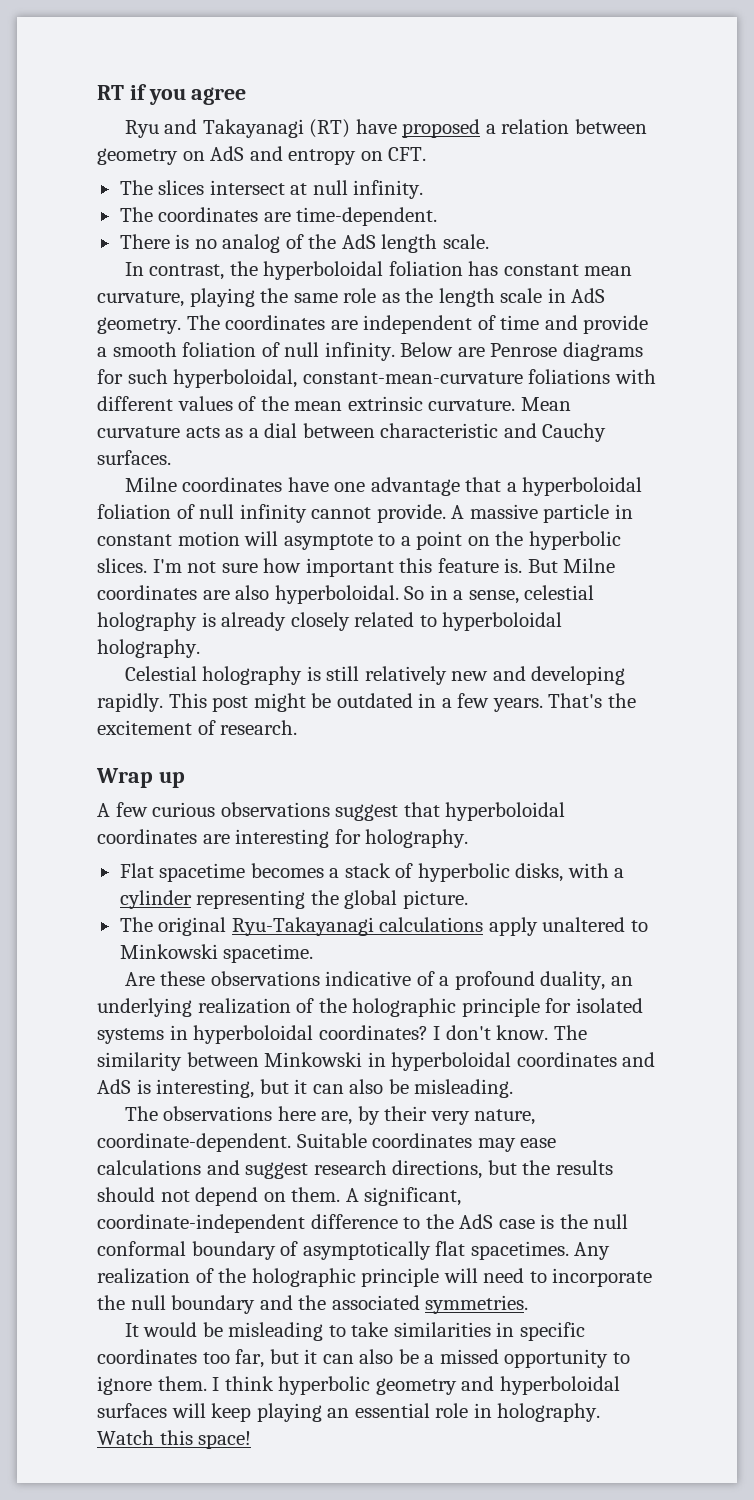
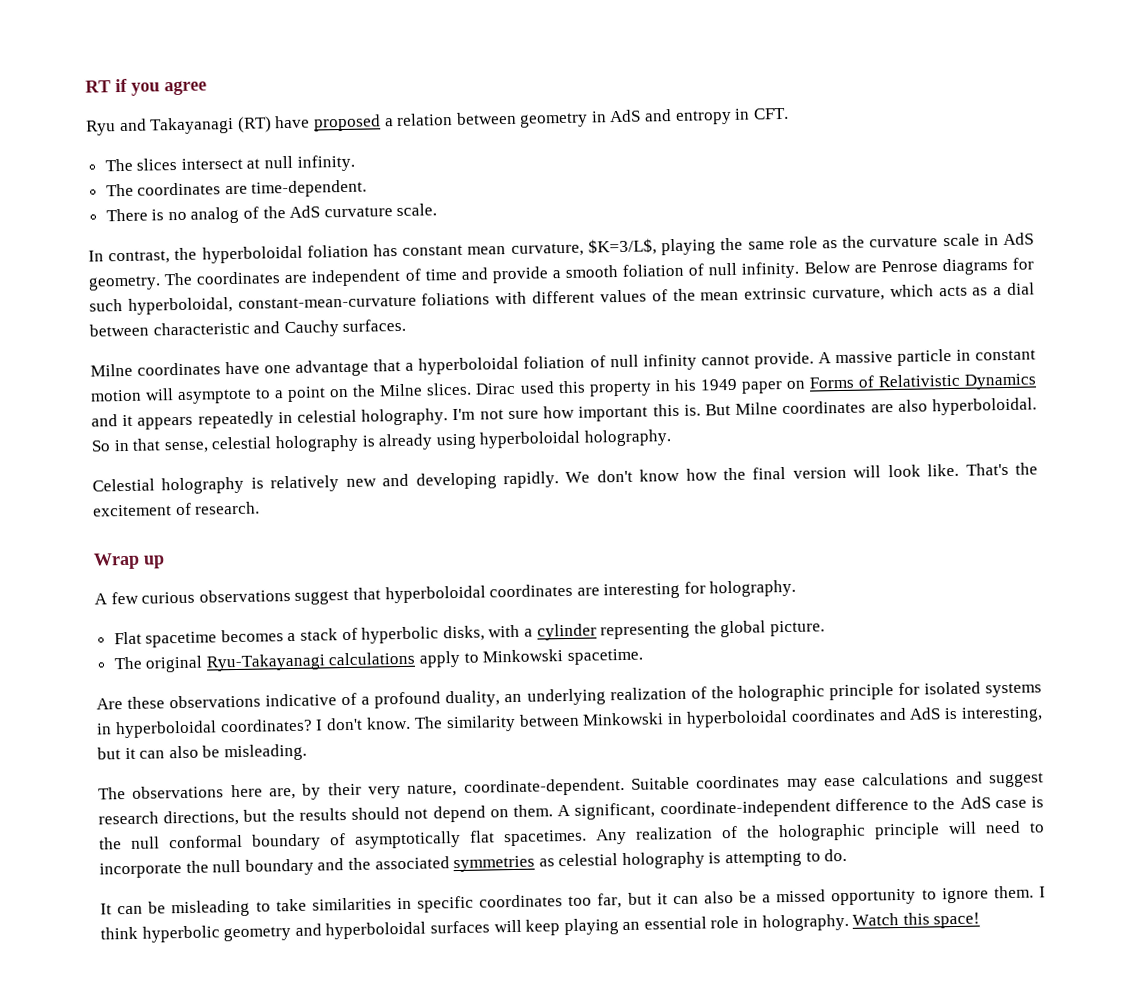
- Ryu and Takayanagi (RT) have proposed a relation between geometry on AdS and entropy on CFT.
+ Ryu and Takayanagi (RT) have proposed a relation between geometry in AdS and entropy in CFT.
- There is no analog of the AdS length scale.
+ There is no analog of the AdS curvature scale.
- In contrast, the hyperboloidal foliation has constant mean curvature, playing the same role as the length scale in AdS geometry.
+ In contrast, the hyperboloidal foliation has constant mean curvature, $K=3/L$, playing the same role as the curvature scale in AdS geometry.
- Below are Penrose diagrams for such hyperboloidal, constant-mean-curvature foliations with different values of the mean extrinsic curvature. Mean curvature acts as a dial between characteristic and Cauchy surfaces.
+ Below are Penrose diagrams for such hyperboloidal, constant-mean-curvature foliations with different values of the mean extrinsic curvature, which acts as a dial between characteristic and Cauchy surfaces.
- A massive particle in constant motion will asymptote to a point on the hyperbolic slices.
+ A massive particle in constant motion will asymptote to a point on the Milne slices. Dirac used this property in his 1949 paper on Forms of Relativistic Dynamics and it appears repeatedly in celestial holography.
- I'm not sure how important this feature is.
+ I'm not sure how important this is.
- So in a sense, celestial holography is already closely related to hyperboloidal holography.
+ So in that sense, celestial holography is already using hyperboloidal holography.
- Celestial holography is still relatively new and developing rapidly.
+ Celestial holography is relatively new and developing rapidly.
- This post might be outdated in a few years.
+ We don't know how the final version will look like.
- The original Ryu-Takayanagi calculations apply unaltered to Minkowski spacetime.
+ The original Ryu-Takayanagi calculations apply to Minkowski spacetime.
- Any realization of the holographic principle will need to incorporate the null boundary and the associated symmetries.
+ Any realization of the holographic principle will need to incorporate the null boundary and the associated symmetries as celestial holography is attempting to do.
- It would be misleading to take similarities in specific coordinates too far, but it can also be a missed opportunity to ignore them.
+ It can be misleading to take similarities in specific coordinates too far, but it can also be a missed opportunity to ignore them.

